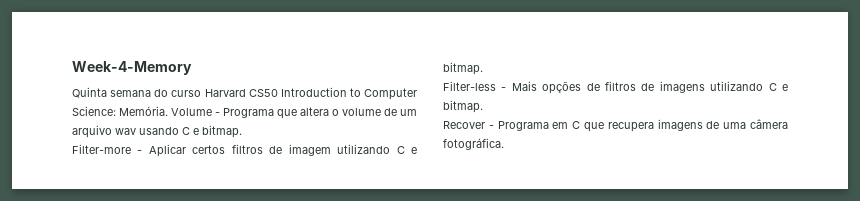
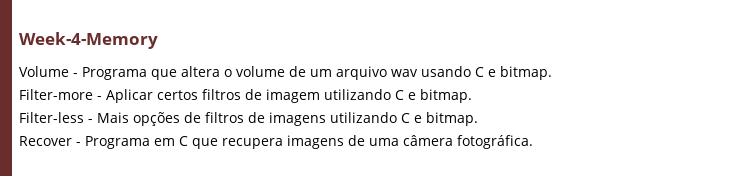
- Quinta semana do curso Harvard CS50 Introduction to Computer Science: Memória.

